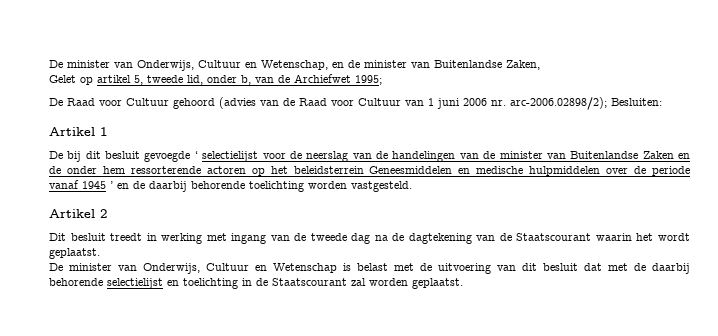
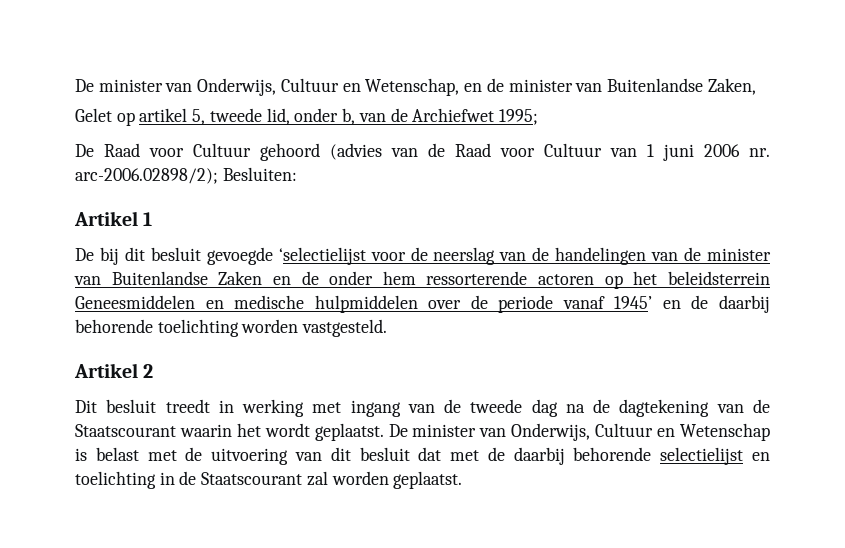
- De bij dit besluit gevoegde ‘ selectielijst voor de neerslag van de handelingen van de minister van Buitenlandse Zaken en de onder hem ressorterende actoren op het beleidsterrein Geneesmiddelen en medische hulpmiddelen over de periode vanaf 1945 ’ en de daarbij behorende toelichting worden vastgesteld.
+ De bij dit besluit gevoegde ‘selectielijst voor de neerslag van de handelingen van de minister van Buitenlandse Zaken en de onder hem ressorterende actoren op het beleidsterrein Geneesmiddelen en medische hulpmiddelen over de periode vanaf 1945’ en de daarbij behorende toelichting worden vastgesteld.
- Dit besluit treedt in werking met ingang van de tweede dag na de dagtekening van de Staatscourant waarin het wordt geplaatst.
- De minister van Onderwijs, Cultuur en Wetenschap is belast met de uitvoering van dit besluit dat met de daarbij behorende selectielijst en toelichting in de Staatscourant zal worden geplaatst.
+ Dit besluit treedt in werking met ingang van de tweede dag na de dagtekening van de Staatscourant waarin het wordt geplaatst. De minister van Onderwijs, Cultuur en Wetenschap is belast met de uitvoering van dit besluit dat met de daarbij behorende selectielijst en toelichting in de Staatscourant zal worden geplaatst.

